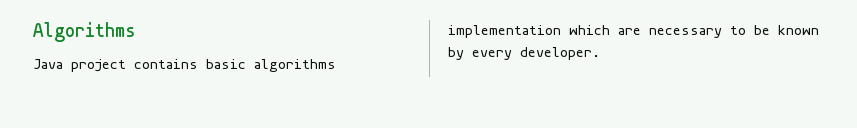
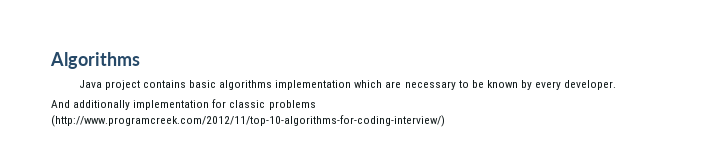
+ And additionally implementation for classic problems (http://www.programcreek.com/2012/11/top-10-algorithms-for-coding-interview/)

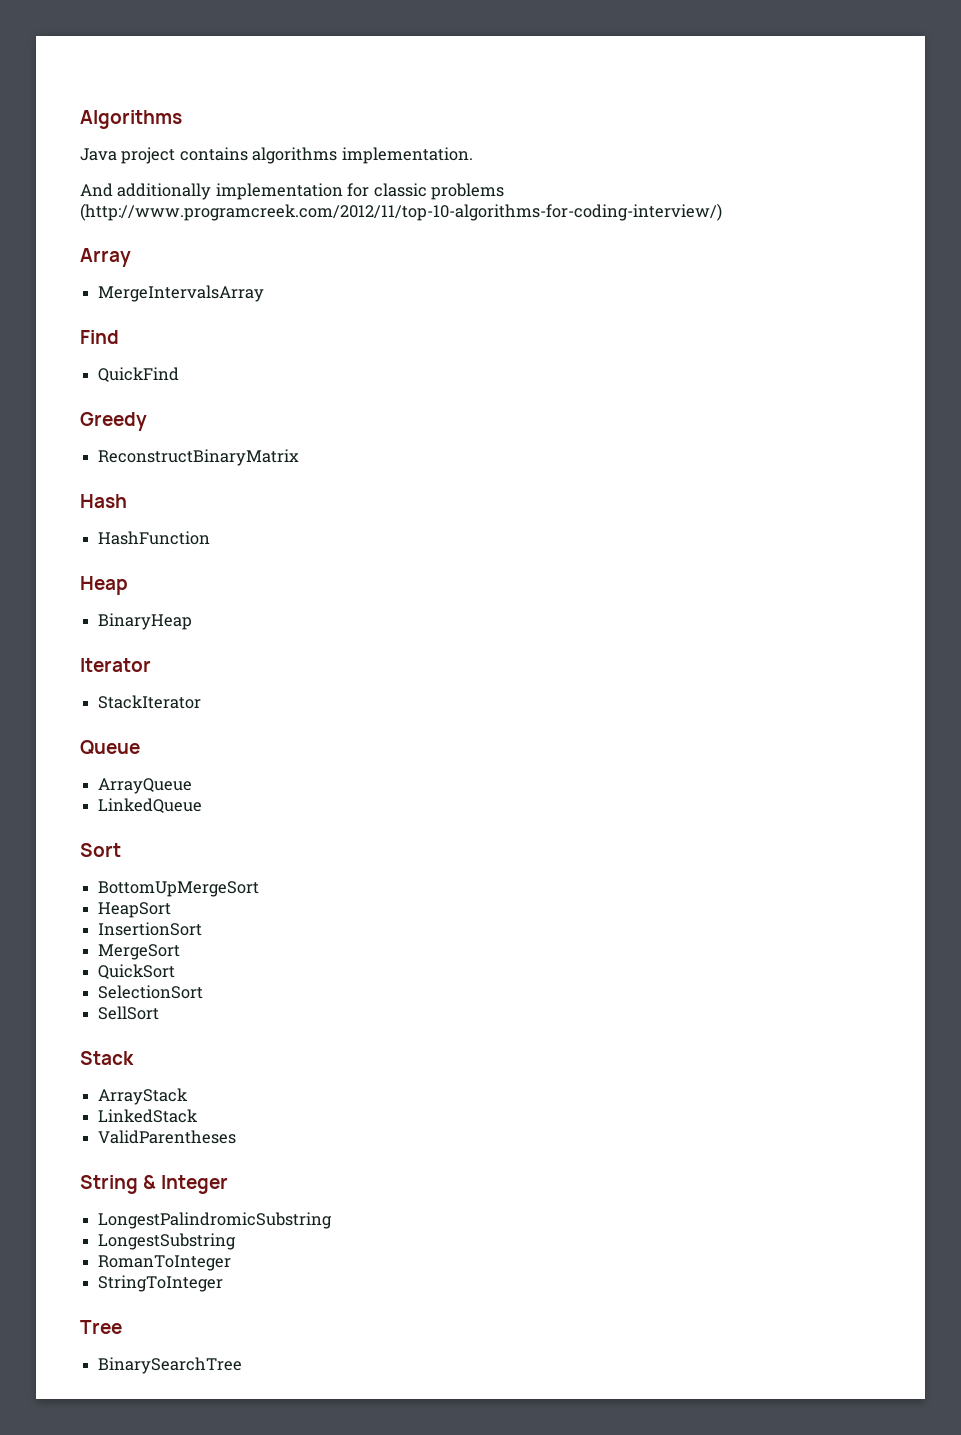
- Java project contains basic algorithms implementation which are necessary to be known by every developer.
+ Java project contains algorithms implementation.
+ Array
+ MergeIntervalsArray
+ Find
+ QuickFind
+ Greedy
+ ReconstructBinaryMatrix
+ Hash
+ HashFunction
+ Heap
+ BinaryHeap
+ Iterator
+ StackIterator
+ Queue
+ ArrayQueue
+ LinkedQueue
+ Sort
+ BottomUpMergeSort
+ HeapSort
+ InsertionSort
+ MergeSort
+ QuickSort
+ SelectionSort
+ SellSort
+ Stack
+ ArrayStack
+ LinkedStack
+ ValidParentheses
+ String & Integer
+ LongestPalindromicSubstring
+ LongestSubstring
+ RomanToInteger
+ StringToInteger
+ Tree
+ BinarySearchTree

